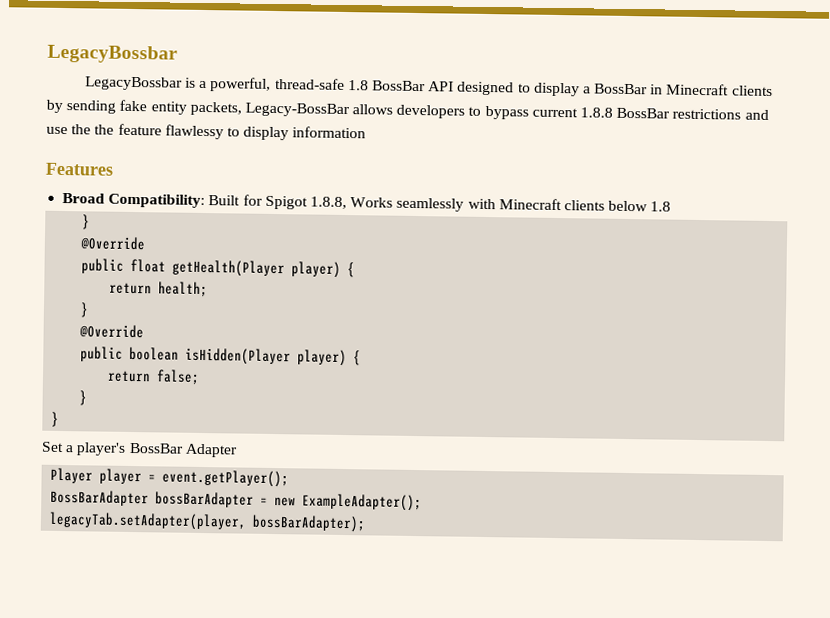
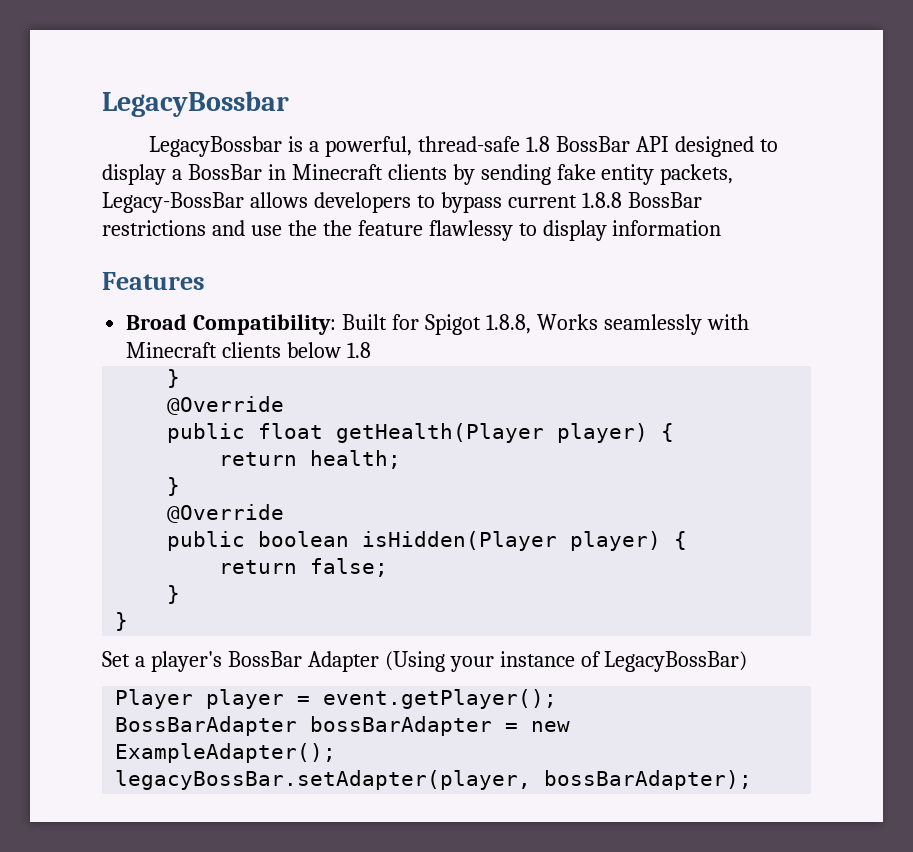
- Set a player's BossBar Adapter
+ Set a player's BossBar Adapter (Using your instance of LegacyBossBar)
- legacyTab.setAdapter(player, bossBarAdapter);
+ legacyBossBar.setAdapter(player, bossBarAdapter);

